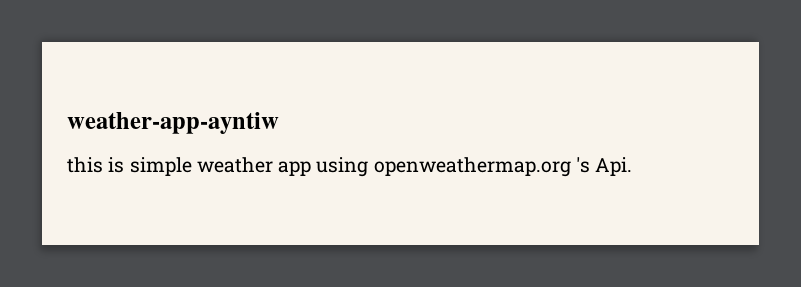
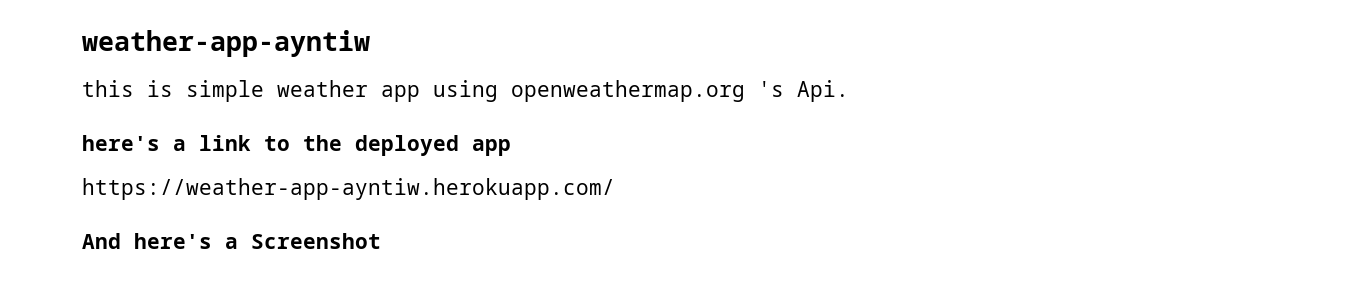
+ here's a link to the deployed app
+ https://weather-app-ayntiw.herokuapp.com/
+ And here's a Screenshot

